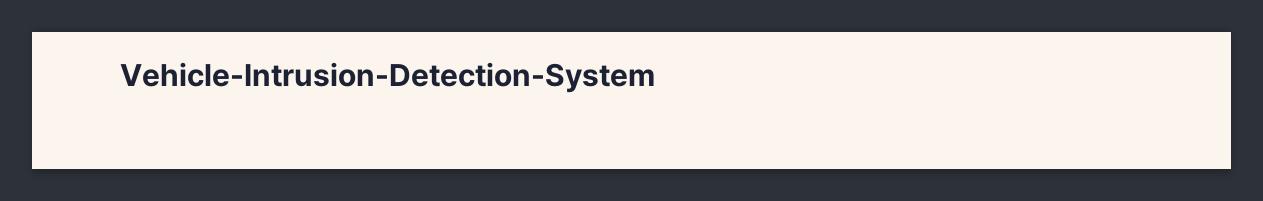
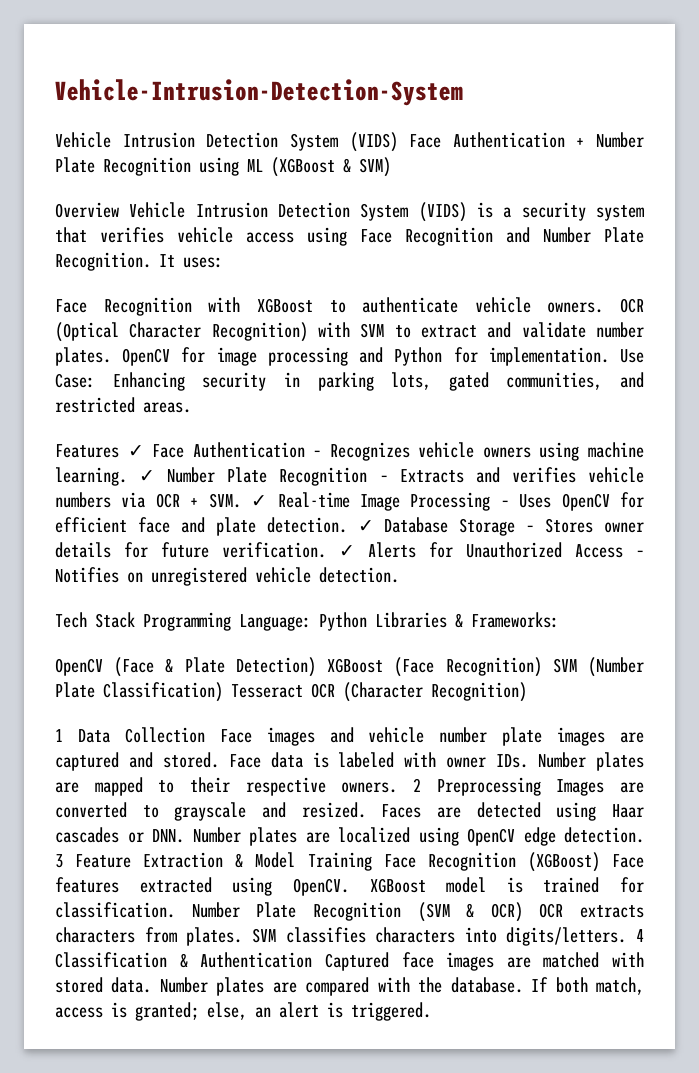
+ Vehicle Intrusion Detection System (VIDS) Face Authentication + Number Plate Recognition using ML (XGBoost & SVM)
+ Overview Vehicle Intrusion Detection System (VIDS) is a security system that verifies vehicle access using Face Recognition and Number Plate Recognition. It uses:
+ Face Recognition with XGBoost to authenticate vehicle owners. OCR (Optical Character Recognition) with SVM to extract and validate number plates. OpenCV for image processing and Python for implementation. Use Case: Enhancing security in parking lots, gated communities, and restricted areas.
+ Features ✓ Face Authentication – Recognizes vehicle owners using machine learning. ✓ Number Plate Recognition – Extracts and verifies vehicle numbers via OCR + SVM. ✓ Real-time Image Processing – Uses OpenCV for efficient face and plate detection. ✓ Database Storage – Stores owner details for future verification. ✓ Alerts for Unauthorized Access – Notifies on unregistered vehicle detection.
+ Tech Stack Programming Language: Python Libraries & Frameworks:
+ OpenCV (Face & Plate Detection) XGBoost (Face Recognition) SVM (Number Plate Classification) Tesseract OCR (Character Recognition)
+ 1 Data Collection Face images and vehicle number plate images are captured and stored. Face data is labeled with owner IDs. Number plates are mapped to their respective owners. 2 Preprocessing Images are converted to grayscale and resized. Faces are detected using Haar cascades or DNN. Number plates are localized using OpenCV edge detection. 3 Feature Extraction & Model Training Face Recognition (XGBoost) Face features extracted using OpenCV. XGBoost model is trained for classification. Number Plate Recognition (SVM & OCR) OCR extracts characters from plates. SVM classifies characters into digits/letters. 4 Classification & Authentication Captured face images are matched with stored data. Number plates are compared with the database. If both match, access is granted; else, an alert is triggered.

